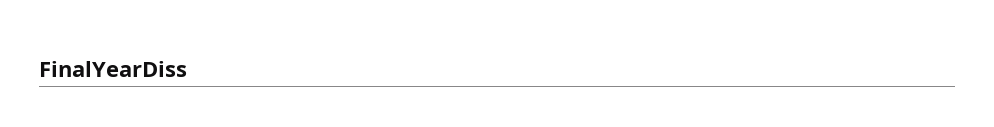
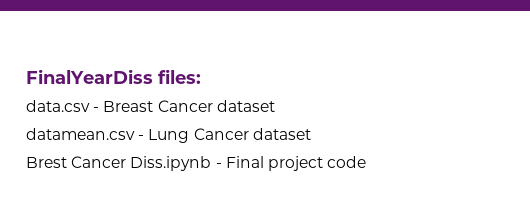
- FinalYearDiss
+ FinalYearDiss files:
+ data.csv - Breast Cancer dataset
+ datamean.csv - Lung Cancer dataset
+ Brest Cancer Diss.ipynb - Final project code

